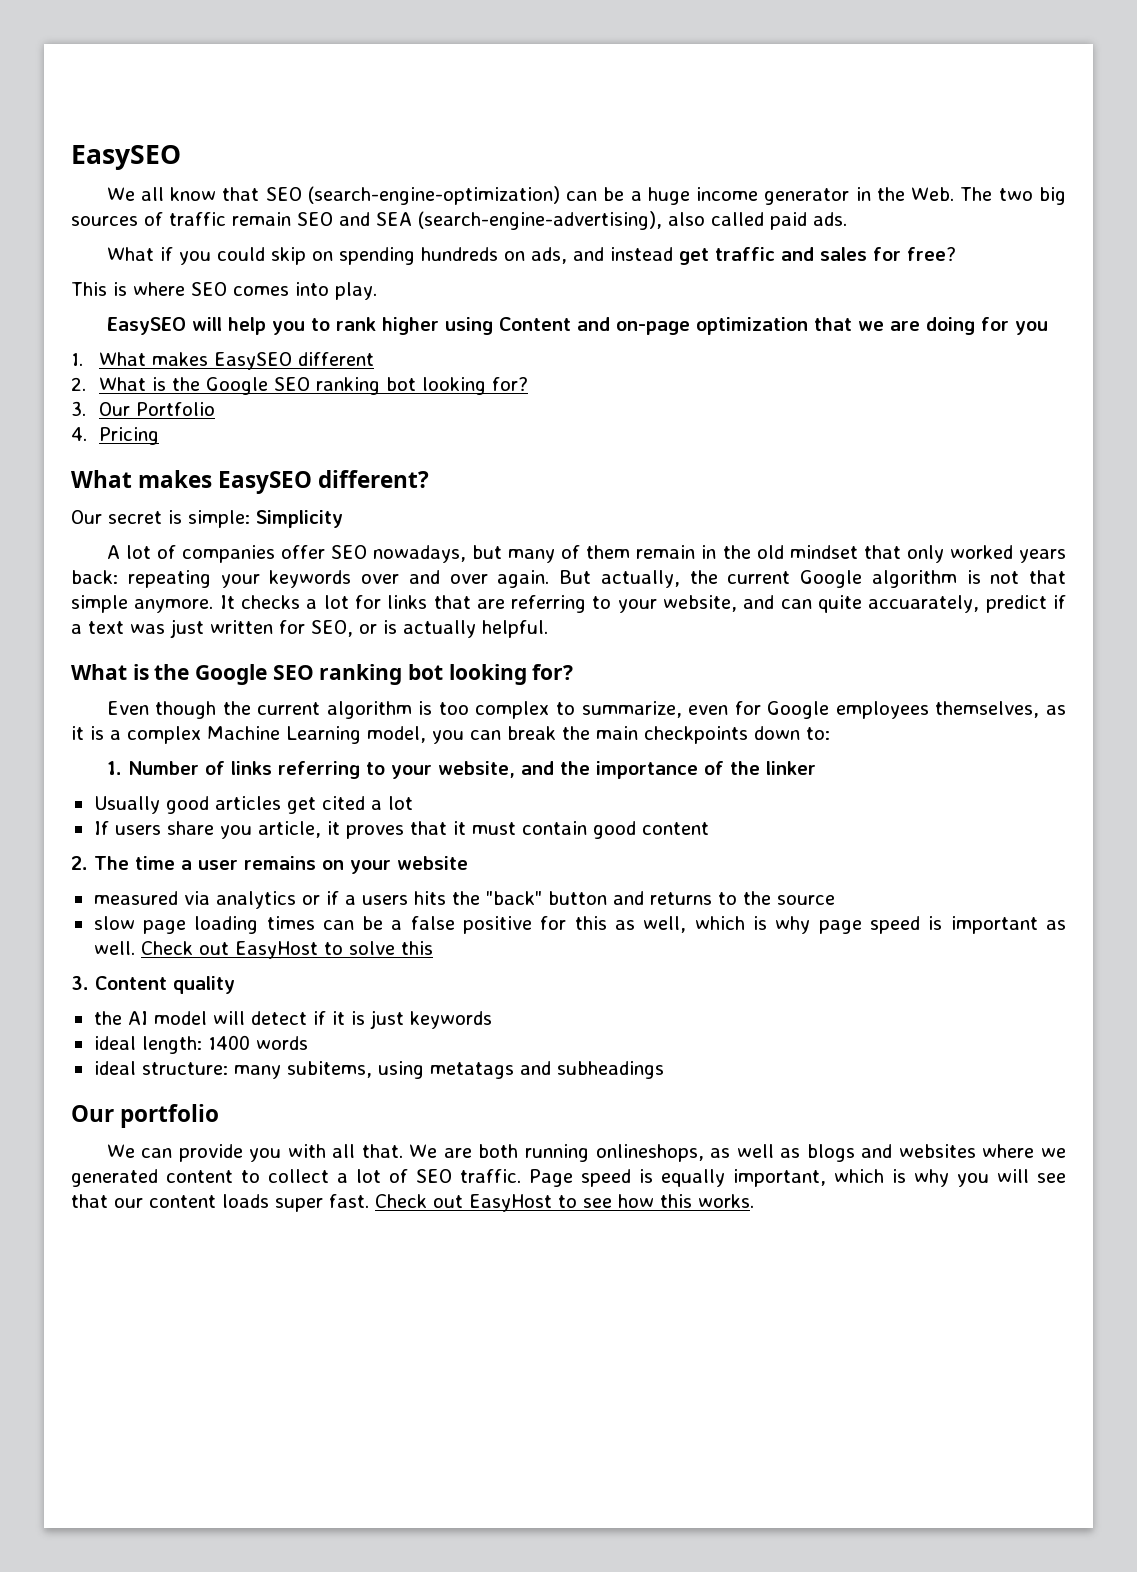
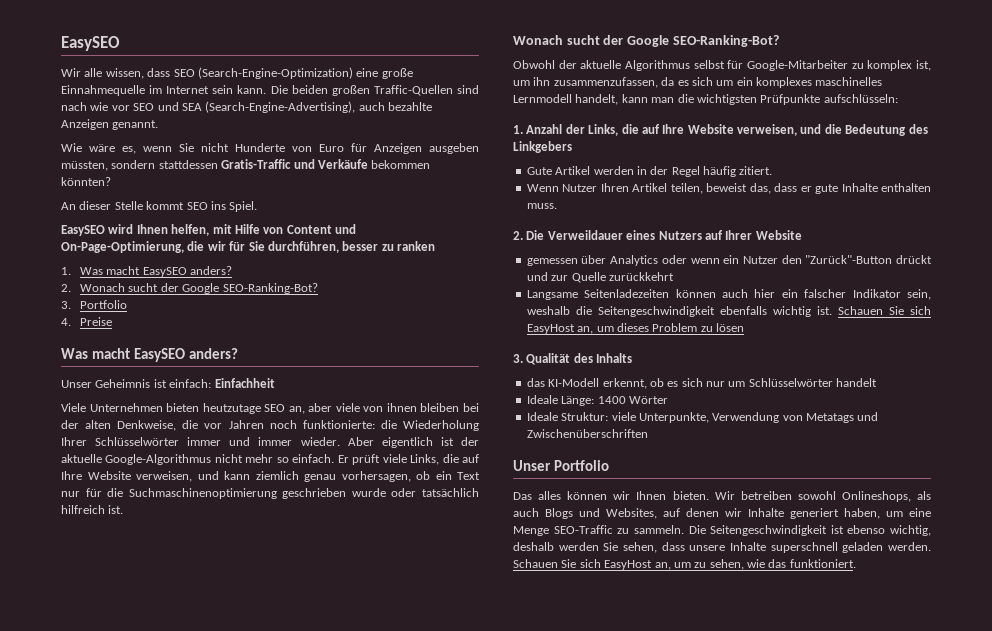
- We all know that SEO (search-engine-optimization) can be a huge income generator in the Web. The two big sources of traffic remain SEO and SEA (search-engine-advertising), also called paid ads.
- What if you could skip on spending hundreds on ads, and instead get traffic and sales for free?
- This is where SEO comes into play.
- EasySEO will help you to rank higher using Content and on-page optimization that we are doing for you
- 1. What makes EasySEO different
- 2. What is the Google SEO ranking bot looking for?
- 3. Our Portfolio
+ Wir alle wissen, dass SEO (Search-Engine-Optimization) eine große Einnahmequelle im Internet sein kann. Die beiden großen Traffic-Quellen sind nach wie vor SEO und SEA (Search-Engine-Advertising), auch bezahlte Anzeigen genannt.
+ Wie wäre es, wenn Sie nicht Hunderte von Euro für Anzeigen ausgeben müssten, sondern stattdessen Gratis-Traffic und Verkäufe bekommen könnten?
+ An dieser Stelle kommt SEO ins Spiel.
+ EasySEO wird Ihnen helfen, mit Hilfe von Content und On-Page-Optimierung, die wir für Sie durchführen, besser zu ranken
+ 1. Was macht EasySEO anders?
+ 2. Wonach sucht der Google SEO-Ranking-Bot?
+ 3. Portfolio
- 4. Pricing
- What makes EasySEO different?
- Our secret is simple: Simplicity
- A lot of companies offer SEO nowadays, but many of them remain in the old mindset that only worked years back: repeating your keywords over and over again. But actually, the current Google algorithm is not that simple anymore. It checks a lot for links that are referring to your website, and can quite accuarately, predict if a text was just written for SEO, or is actually helpful.
- What is the Google SEO ranking bot looking for?
- Even though the current algorithm is too complex to summarize, even for Google employees themselves, as it is a complex Machine Learning model, you can break the main checkpoints down to:
- 1. Number of links referring to your website, and the importance of the linker
- Usually good articles get cited a lot
- If users share you article, it proves that it must contain good content
- 2. The time a user remains on your website
- measured via analytics or if a users hits the "back" button and returns to the source
- slow page loading times can be a false positive for this as well, which is why page speed is important as well. Check out EasyHost to solve this
- 3. Content quality
- the AI model will detect if it is just keywords
- ideal length: 1400 words
- ideal structure: many subitems, using metatags and subheadings
- Our portfolio
- We can provide you with all that. We are both running onlineshops, as well as blogs and websites where we generated content to collect a lot of SEO traffic. Page speed is equally important, which is why you will see that our content loads super fast. Check out EasyHost to see how this works.
+ 4. Preise
+ Was macht EasySEO anders?
+ Unser Geheimnis ist einfach: Einfachheit
+ Viele Unternehmen bieten heutzutage SEO an, aber viele von ihnen bleiben bei der alten Denkweise, die vor Jahren noch funktionierte: die Wiederholung Ihrer Schlüsselwörter immer und immer wieder. Aber eigentlich ist der aktuelle Google-Algorithmus nicht mehr so einfach. Er prüft viele Links, die auf Ihre Website verweisen, und kann ziemlich genau vorhersagen, ob ein Text nur für die Suchmaschinenoptimierung geschrieben wurde oder tatsächlich hilfreich ist.
+ Wonach sucht der Google SEO-Ranking-Bot?
+ Obwohl der aktuelle Algorithmus selbst für Google-Mitarbeiter zu komplex ist, um ihn zusammenzufassen, da es sich um ein komplexes maschinelles Lernmodell handelt, kann man die wichtigsten Prüfpunkte aufschlüsseln:
+ 1. Anzahl der Links, die auf Ihre Website verweisen, und die Bedeutung des Linkgebers
+ Gute Artikel werden in der Regel häufig zitiert.
+ Wenn Nutzer Ihren Artikel teilen, beweist das, dass er gute Inhalte enthalten muss.
+ 2. Die Verweildauer eines Nutzers auf Ihrer Website
+ gemessen über Analytics oder wenn ein Nutzer den "Zurück"-Button drückt und zur Quelle zurückkehrt
+ Langsame Seitenladezeiten können auch hier ein falscher Indikator sein, weshalb die Seitengeschwindigkeit ebenfalls wichtig ist. Schauen Sie sich EasyHost an, um dieses Problem zu lösen
+ 3. Qualität des Inhalts
+ das KI-Modell erkennt, ob es sich nur um Schlüsselwörter handelt
+ Ideale Länge: 1400 Wörter
+ Ideale Struktur: viele Unterpunkte, Verwendung von Metatags und Zwischenüberschriften
+ Unser Portfolio
+ Das alles können wir Ihnen bieten. Wir betreiben sowohl Onlineshops, als auch Blogs und Websites, auf denen wir Inhalte generiert haben, um eine Menge SEO-Traffic zu sammeln. Die Seitengeschwindigkeit ist ebenso wichtig, deshalb werden Sie sehen, dass unsere Inhalte superschnell geladen werden. Schauen Sie sich EasyHost an, um zu sehen, wie das funktioniert.

